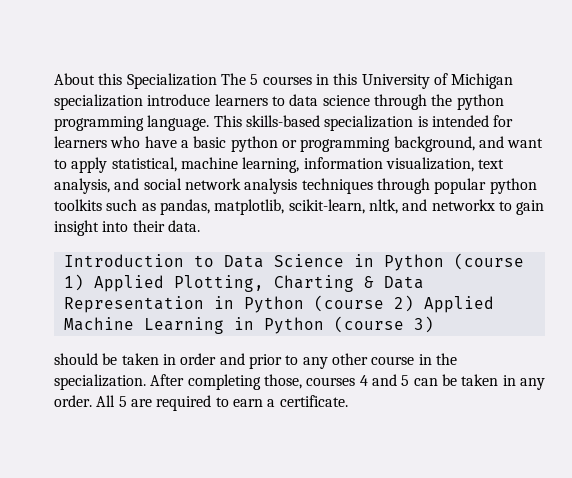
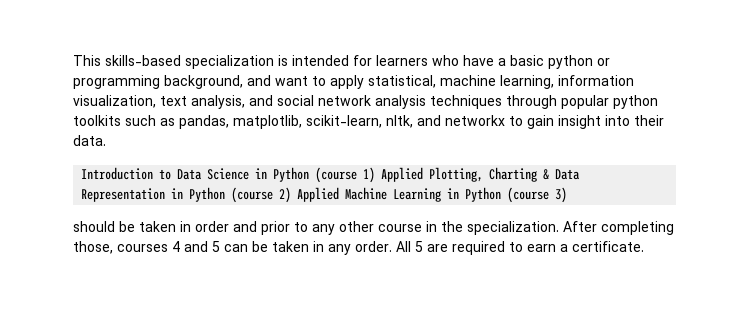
- About this Specialization The 5 courses in this University of Michigan specialization introduce learners to data science through the python programming language.

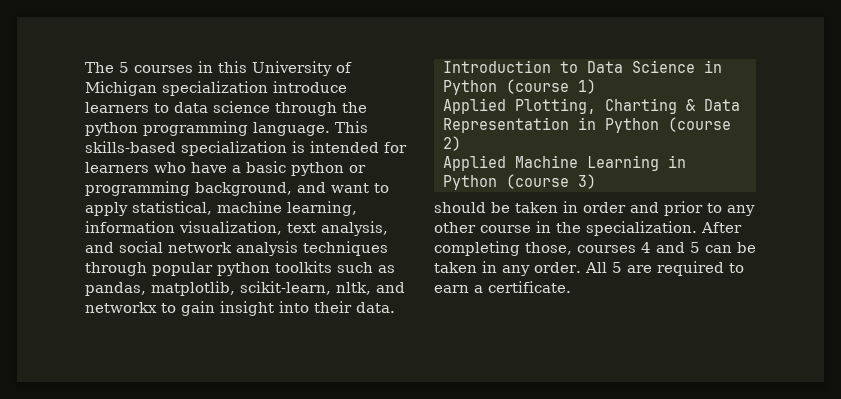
+ The 5 courses in this University of Michigan specialization introduce learners to data science through the python programming language.
- Introduction to Data Science in Python (course 1) Applied Plotting, Charting & Data Representation in Python (course 2) Applied Machine Learning in Python (course 3)
+ Introduction to Data Science in Python (course 1)
+ Applied Plotting, Charting & Data Representation in Python (course 2)
+ Applied Machine Learning in Python (course 3)

